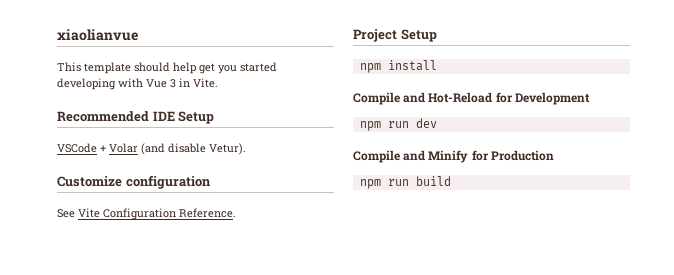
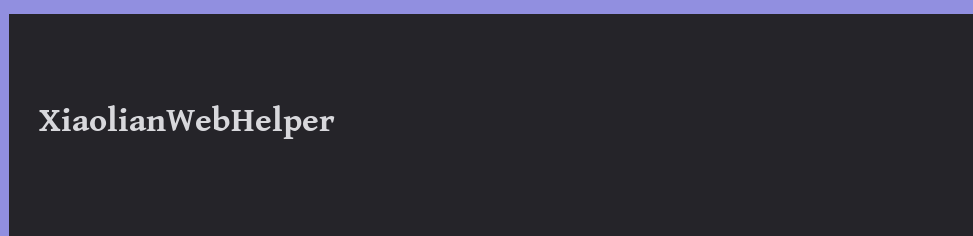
- xiaolianvue
- This template should help get you started developing with Vue 3 in Vite.
- Recommended IDE Setup
- VSCode + Volar (and disable Vetur).
- Customize configuration
- See Vite Configuration Reference.
- Project Setup
- npm install
- Compile and Hot-Reload for Development
- npm run dev
- Compile and Minify for Production
- npm run build
+ XiaolianWebHelper

